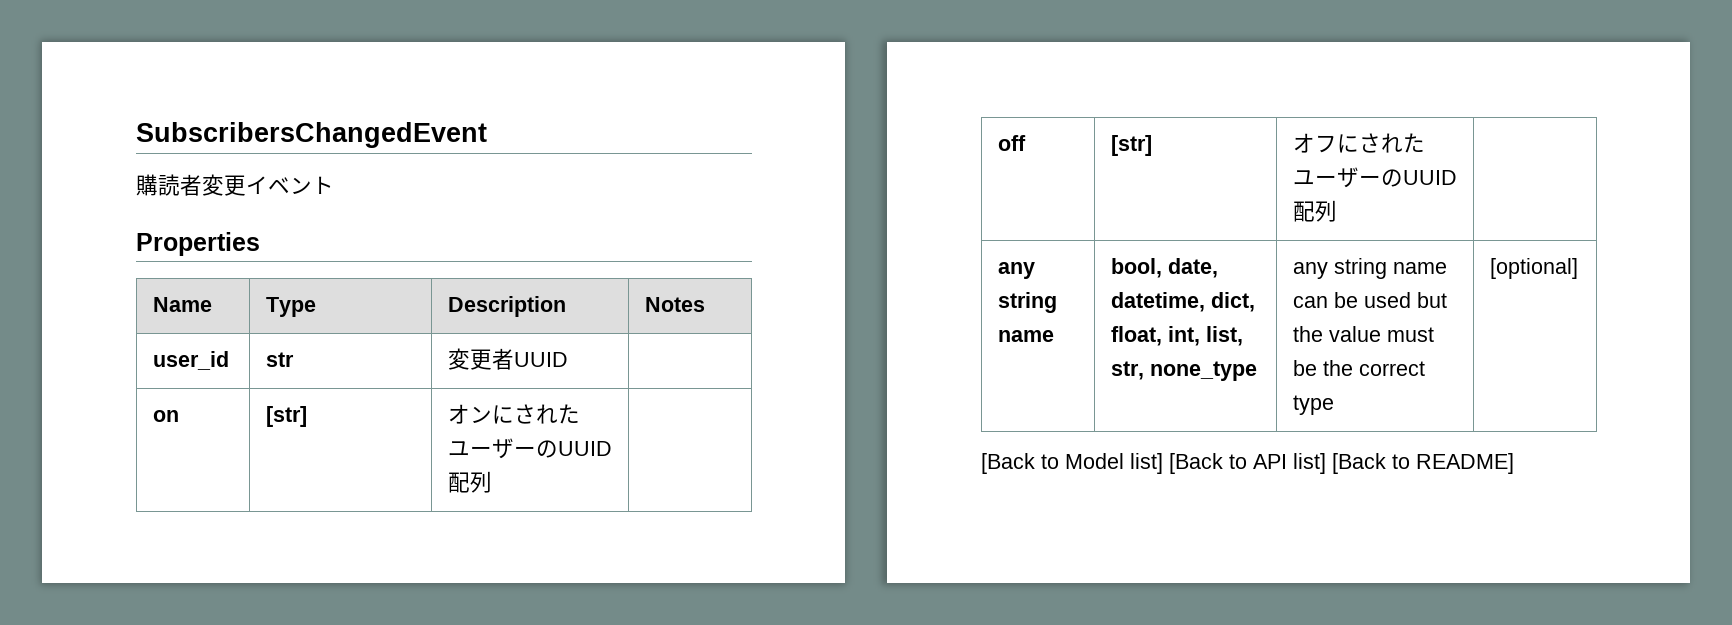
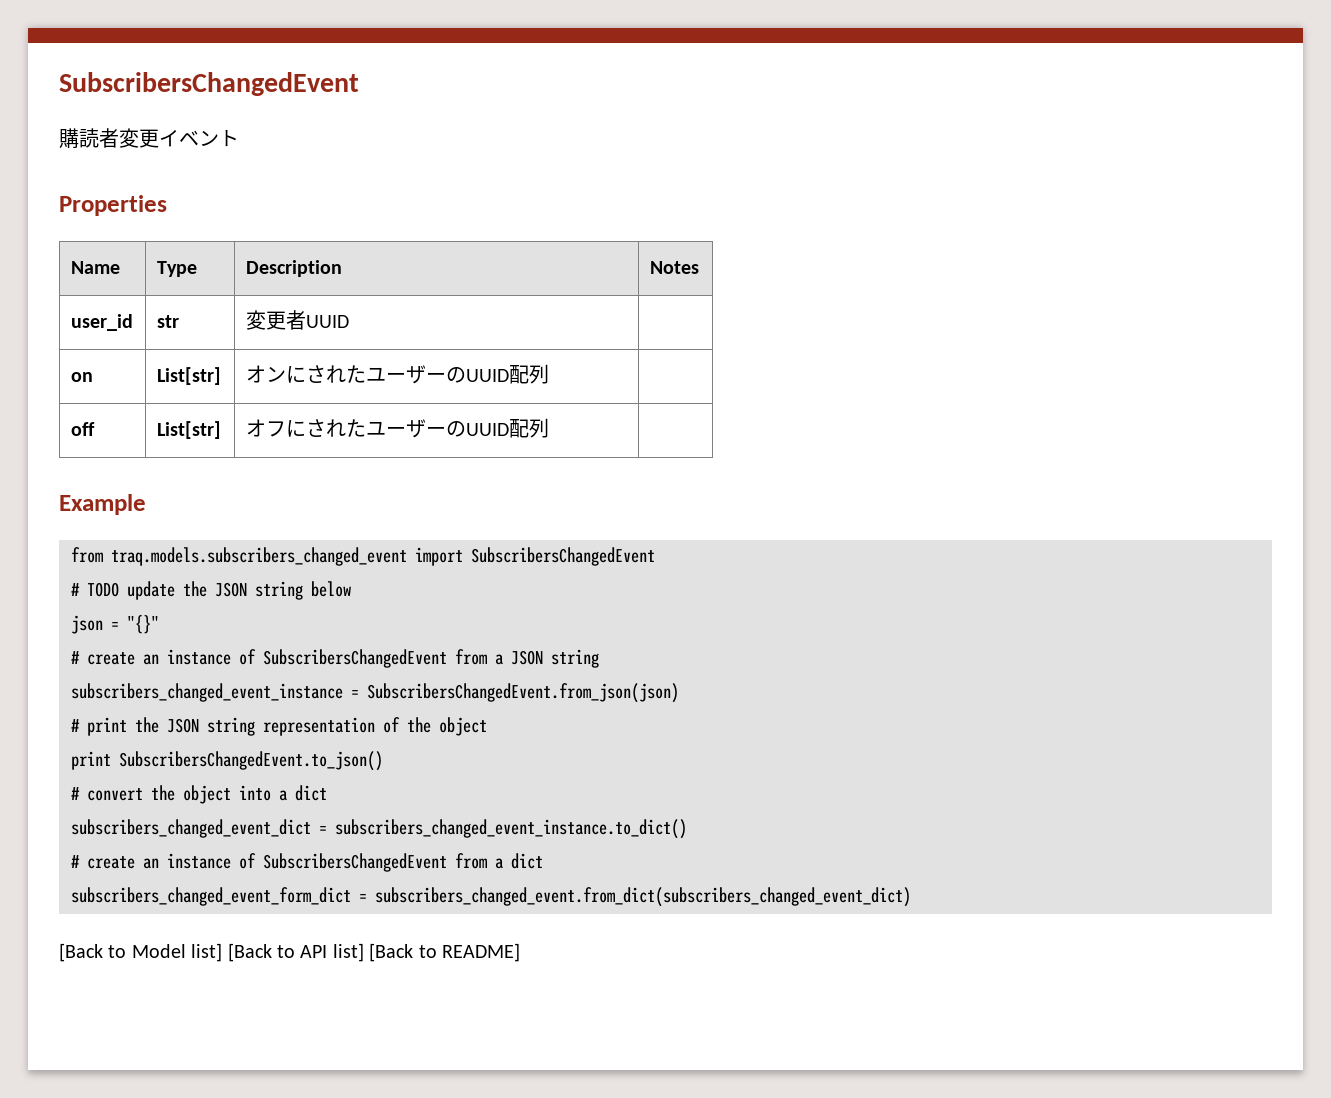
- on | [str] | オンにされたユーザーのUUID配列 |
+ on | List[str] | オンにされたユーザーのUUID配列 |
- off | [str] | オフにされたユーザーのUUID配列 |
+ off | List[str] | オフにされたユーザーのUUID配列 |
- any string name | bool, date, datetime, dict, float, int, list, str, none_type | any string name can be used but the value must be the correct type | [optional]
+ Example
+ from traq.models.subscribers_changed_event import SubscribersChangedEvent
+ # TODO update the JSON string below
+ json = "{}"
+ # create an instance of SubscribersChangedEvent from a JSON string
+ subscribers_changed_event_instance = SubscribersChangedEvent.from_json(json)
+ # print the JSON string representation of the object
+ print SubscribersChangedEvent.to_json()
+ # convert the object into a dict
+ subscribers_changed_event_dict = subscribers_changed_event_instance.to_dict()
+ # create an instance of SubscribersChangedEvent from a dict
+ subscribers_changed_event_form_dict = subscribers_changed_event.from_dict(subscribers_changed_event_dict)

